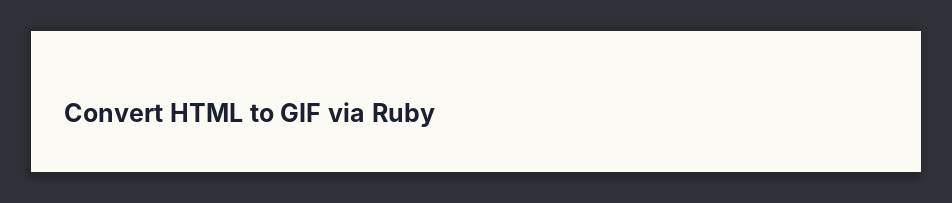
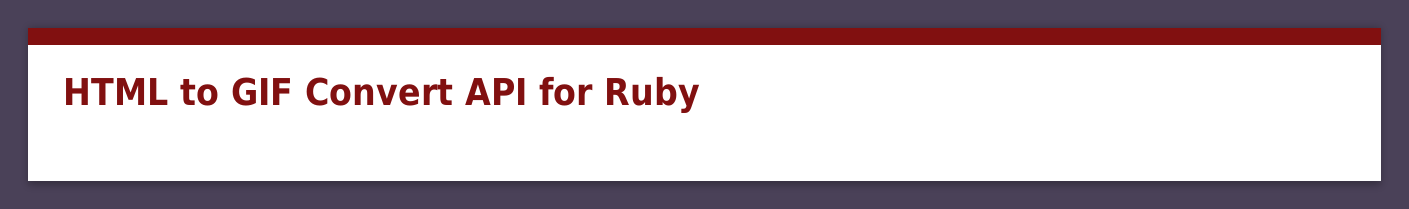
- Convert HTML to GIF via Ruby
+ HTML to GIF Convert API for Ruby

